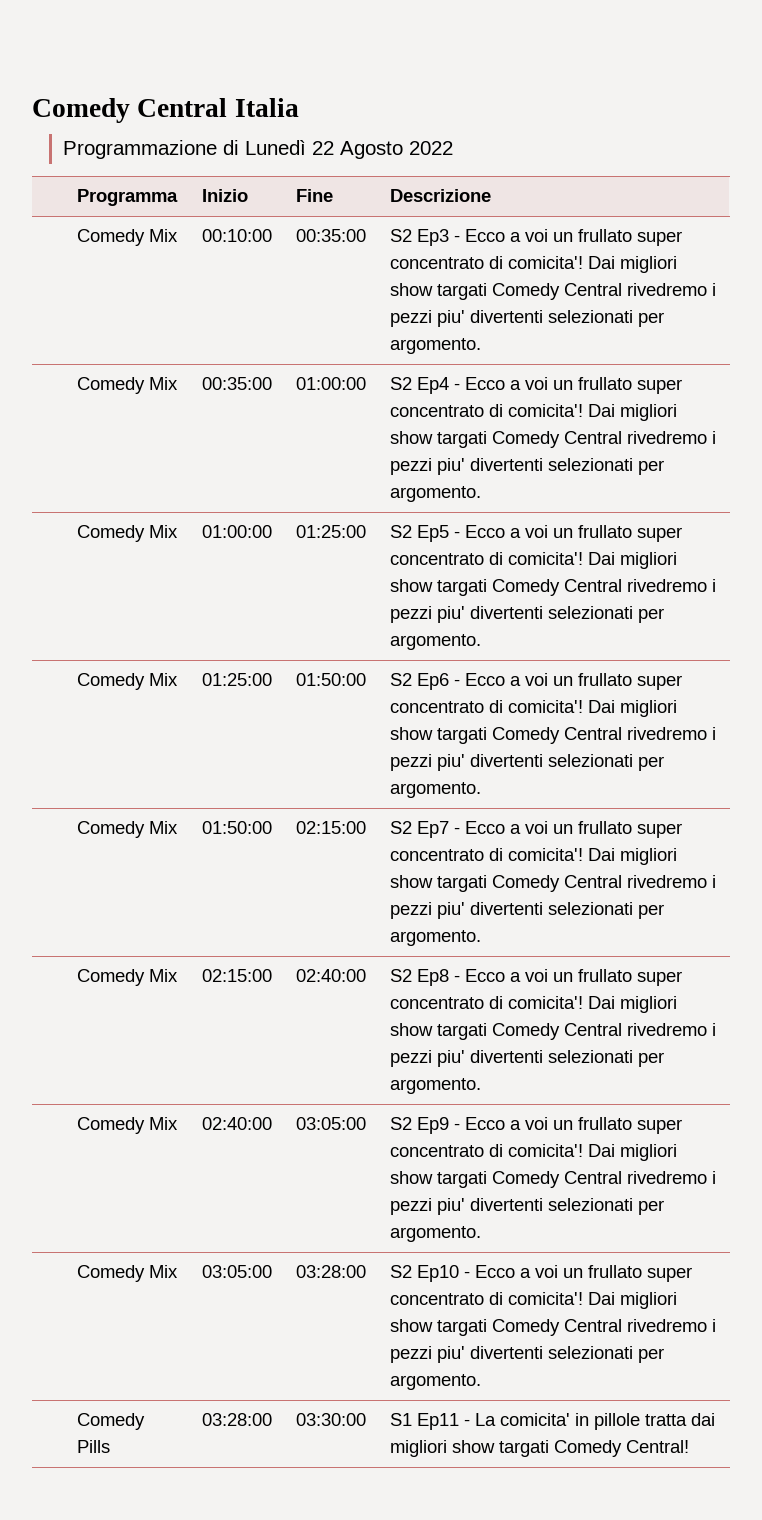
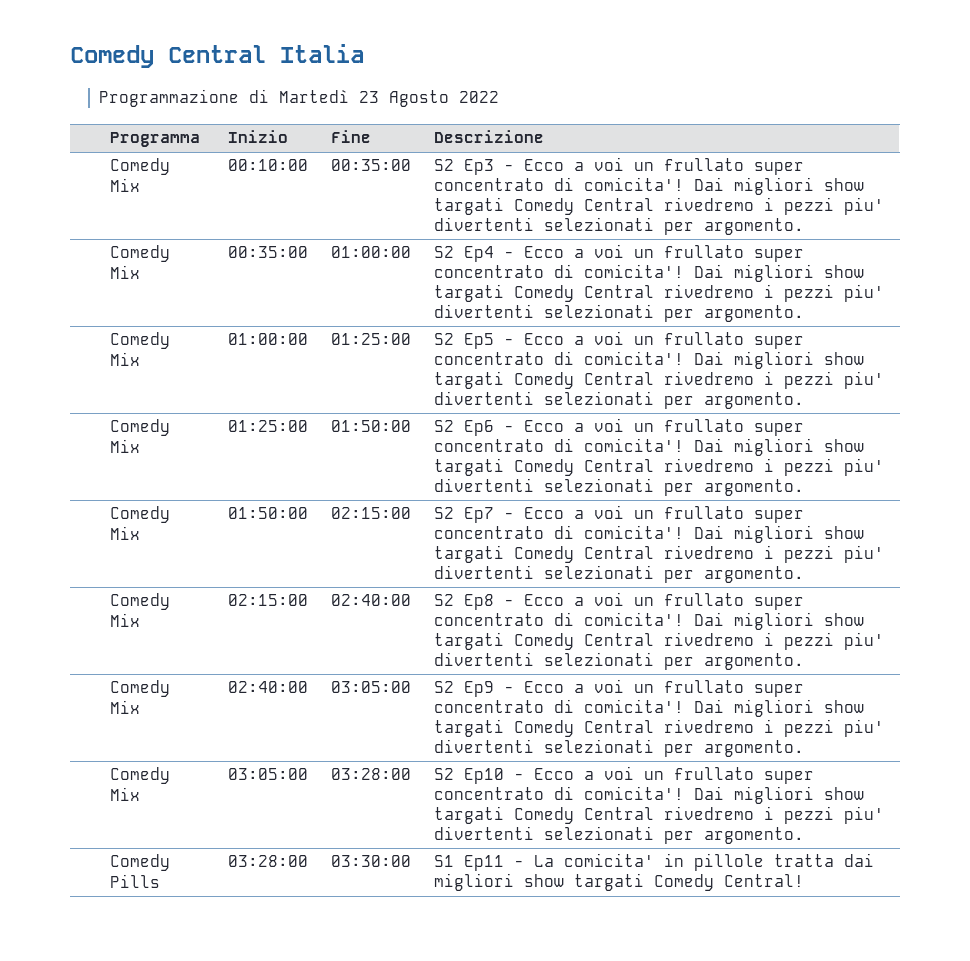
- Programmazione di Lunedì 22 Agosto 2022
+ Programmazione di Martedì 23 Agosto 2022

